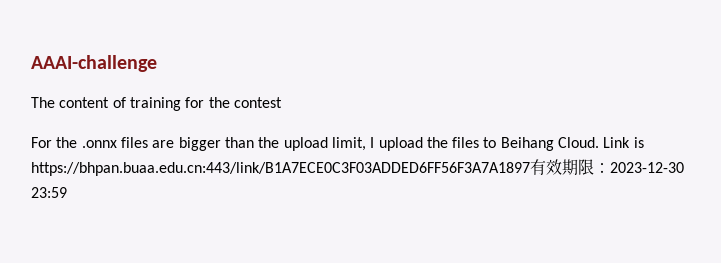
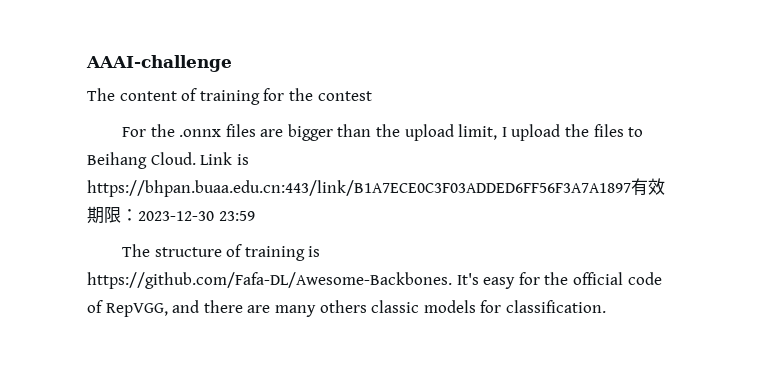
+ The structure of training is https://github.com/Fafa-DL/Awesome-Backbones. It's easy for the official code of RepVGG, and there are many others classic models for classification.

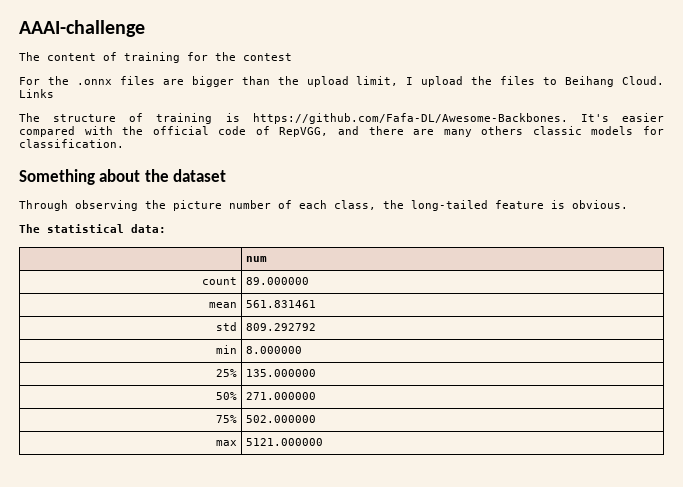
- Link is https://bhpan.buaa.edu.cn:443/link/B1A7ECE0C3F03ADDED6FF56F3A7A1897有效期限：2023-12-30 23:59
+ Links
- The structure of training is https://github.com/Fafa-DL/Awesome-Backbones. It's easy for the official code of RepVGG, and there are many others classic models for classification.
+ The structure of training is https://github.com/Fafa-DL/Awesome-Backbones. It's easier compared with the official code of RepVGG, and there are many others classic models for classification.
+ Something about the dataset
+ Through observing the picture number of each class, the long-tailed feature is obvious.
+ The statistical data:
+ | num
+ count | 89.000000
+ mean | 561.831461
+ std | 809.292792
+ min | 8.000000
+ 25% | 135.000000
+ 50% | 271.000000
+ 75% | 502.000000
+ max | 5121.000000

